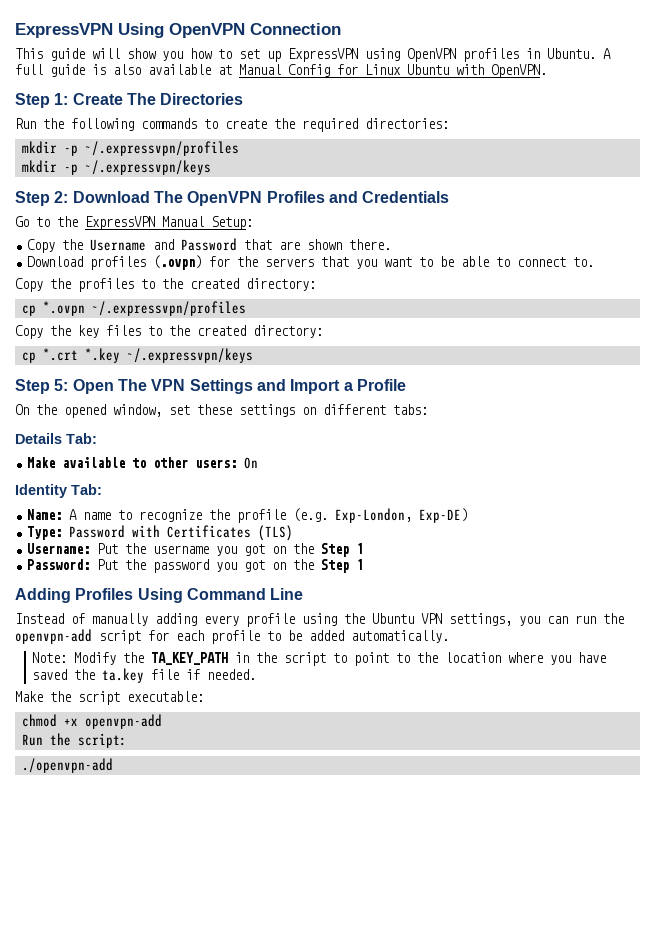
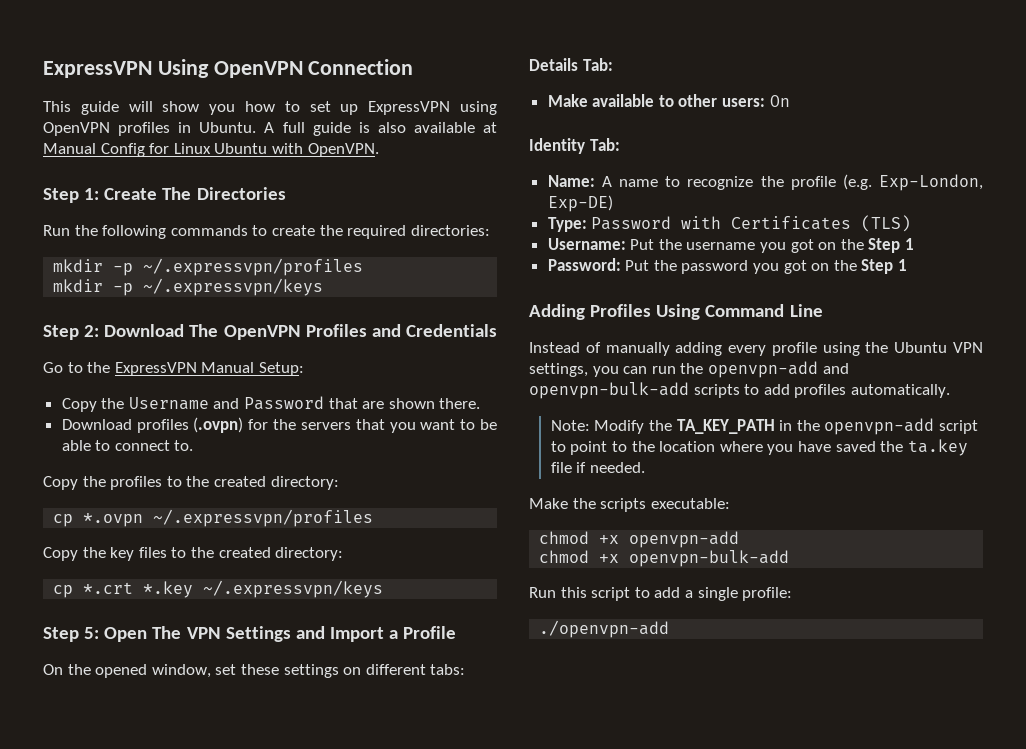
- Instead of manually adding every profile using the Ubuntu VPN settings, you can run the openvpn-add script for each profile to be added automatically.
+ Instead of manually adding every profile using the Ubuntu VPN settings, you can run the openvpn-add and openvpn-bulk-add scripts to add profiles automatically.
- Note: Modify the TA_KEY_PATH in the script to point to the location where you have saved the ta.key file if needed.
+ Note: Modify the TA_KEY_PATH in the openvpn-add script to point to the location where you have saved the ta.key file if needed.
- Make the script executable:
+ Make the scripts executable:
- Run the script:
+ chmod +x openvpn-bulk-add
+ Run this script to add a single profile:

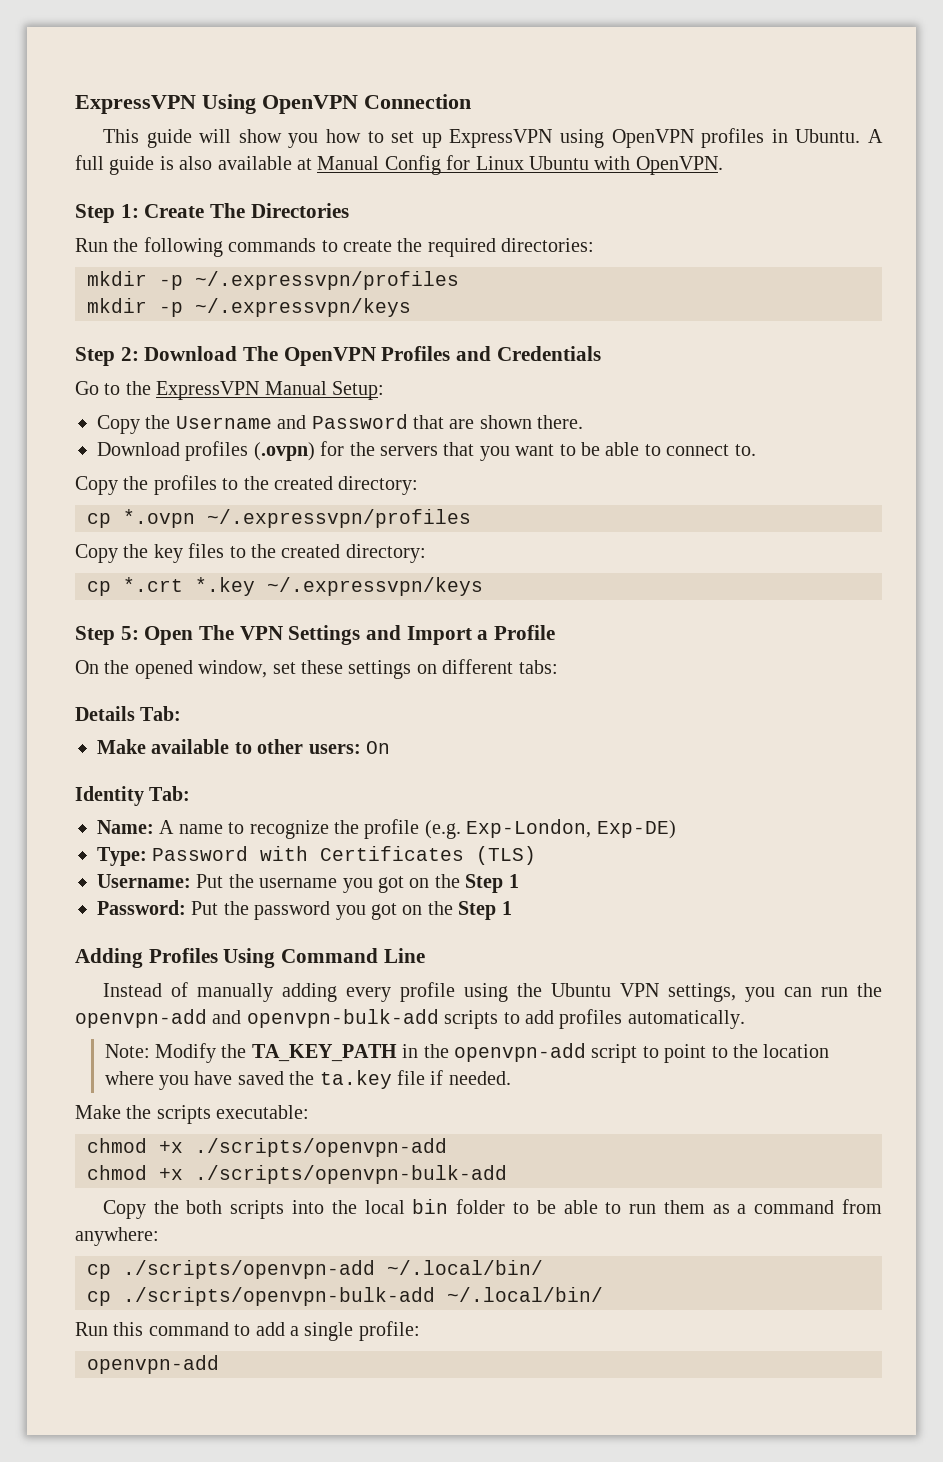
- chmod +x openvpn-add
- chmod +x openvpn-bulk-add
+ chmod +x ./scripts/openvpn-add
+ chmod +x ./scripts/openvpn-bulk-add
+ Copy the both scripts into the local bin folder to be able to run them as a command from anywhere:
+ cp ./scripts/openvpn-add ~/.local/bin/
+ cp ./scripts/openvpn-bulk-add ~/.local/bin/
- Run this script to add a single profile:
- ./openvpn-add
+ Run this command to add a single profile:
+ openvpn-add

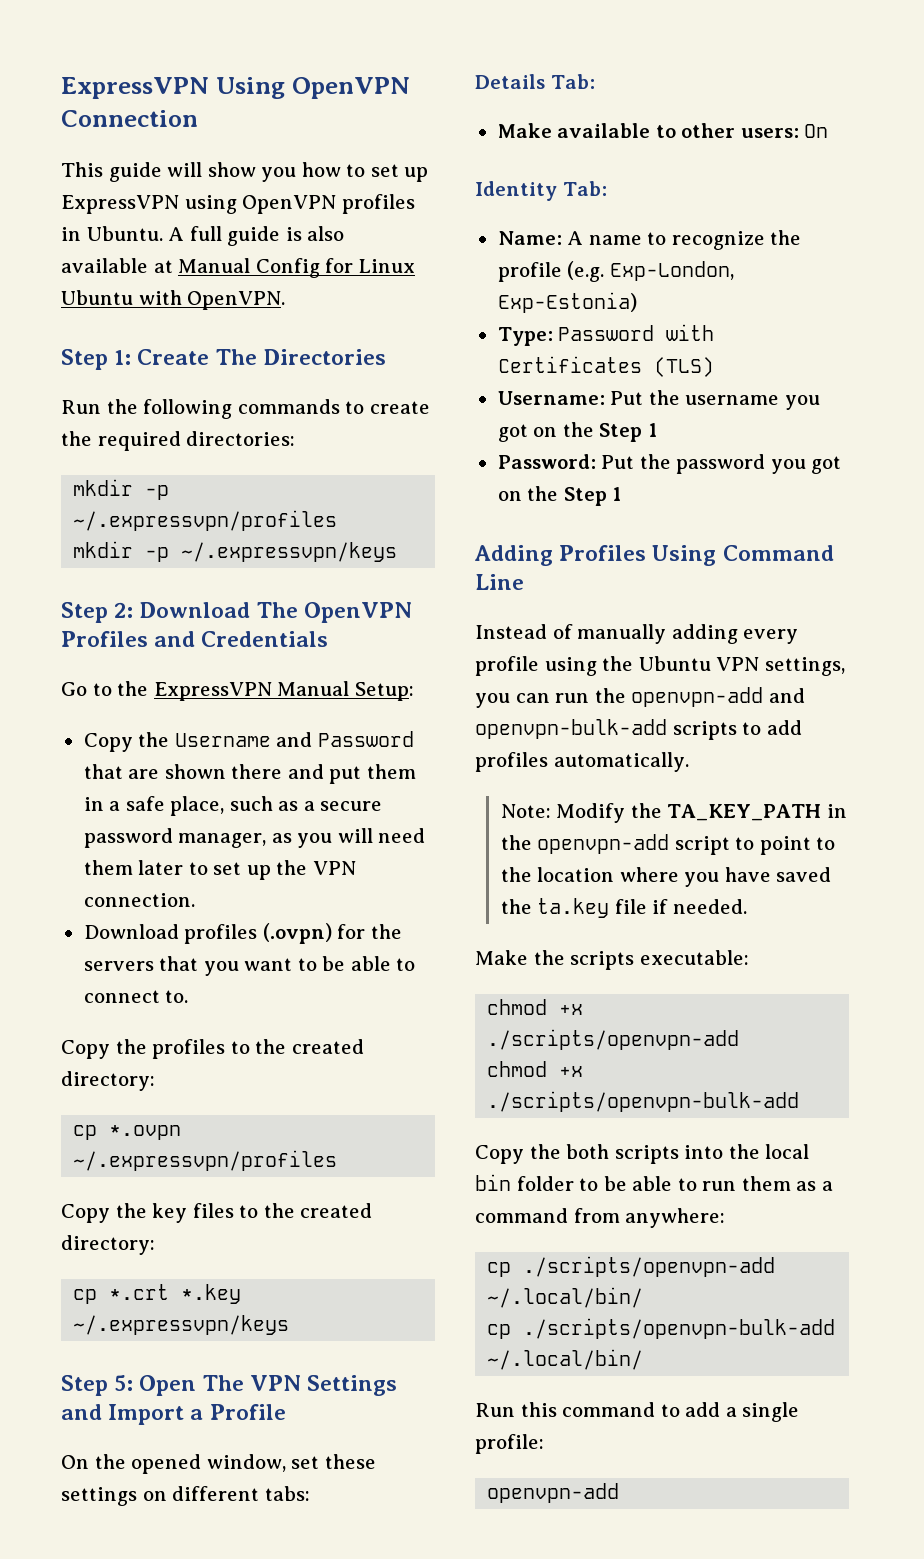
- Copy the Username and Password that are shown there.
+ Copy the Username and Password that are shown there and put them in a safe place, such as a secure password manager, as you will need them later to set up the VPN connection.
- Name: A name to recognize the profile (e.g. Exp-London, Exp-DE)
+ Name: A name to recognize the profile (e.g. Exp-London, Exp-Estonia)

